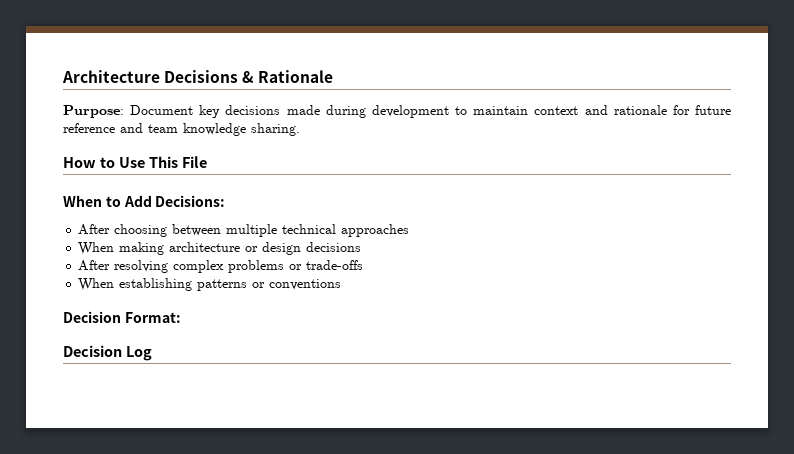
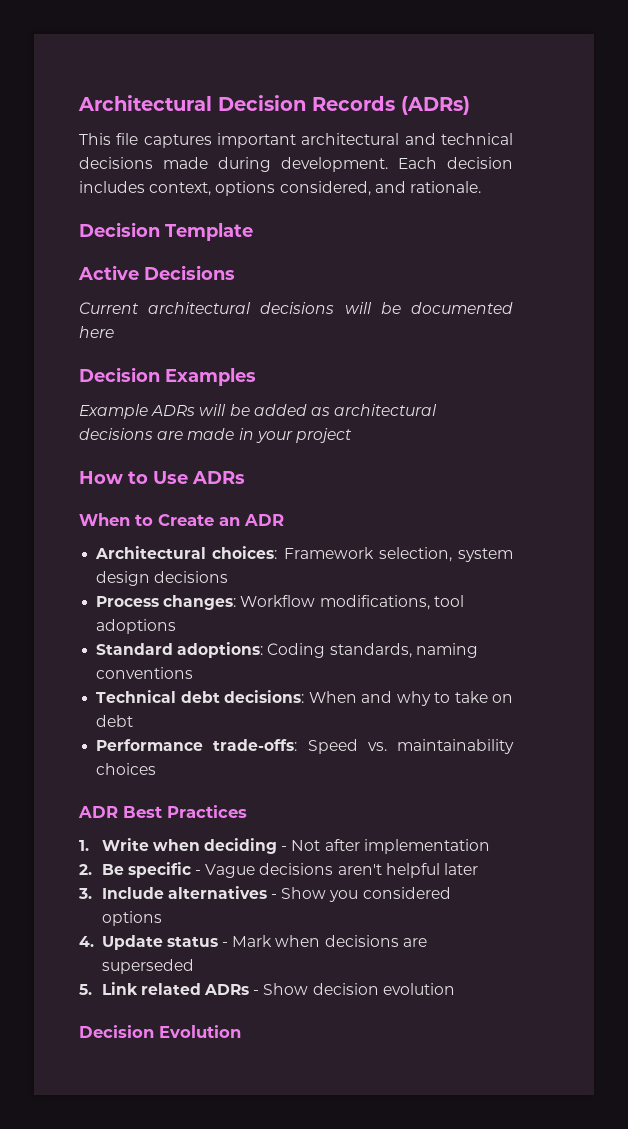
- Architecture Decisions & Rationale
- Purpose: Document key decisions made during development to maintain context and rationale for future reference and team knowledge sharing.
+ Architectural Decision Records (ADRs)
+ This file captures important architectural and technical decisions made during development. Each decision includes context, options considered, and rationale.
+ Decision Template
+ Active Decisions
+ Current architectural decisions will be documented here
+ Decision Examples
+ Example ADRs will be added as architectural decisions are made in your project
- How to Use This File
+ How to Use ADRs
- When to Add Decisions:
- After choosing between multiple technical approaches
- When making architecture or design decisions
- After resolving complex problems or trade-offs
- When establishing patterns or conventions
- Decision Format:
- Decision Log
+ When to Create an ADR
+ Architectural choices: Framework selection, system design decisions
+ Process changes: Workflow modifications, tool adoptions
+ Standard adoptions: Coding standards, naming conventions
+ Technical debt decisions: When and why to take on debt
+ Performance trade-offs: Speed vs. maintainability choices
+ ADR Best Practices
+ 1. Write when deciding - Not after implementation
+ 2. Be specific - Vague decisions aren't helpful later
+ 3. Include alternatives - Show you considered options
+ 4. Update status - Mark when decisions are superseded
+ 5. Link related ADRs - Show decision evolution
+ Decision Evolution

